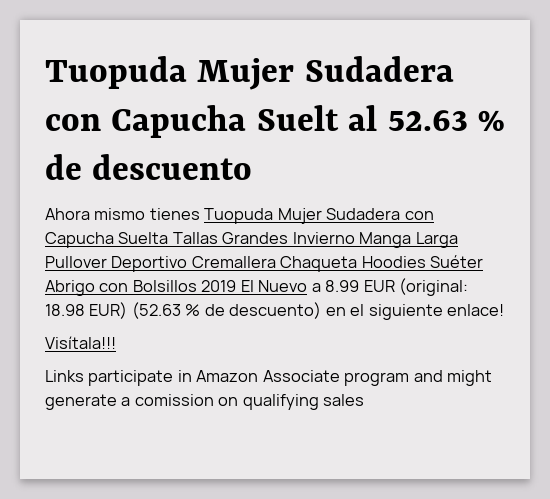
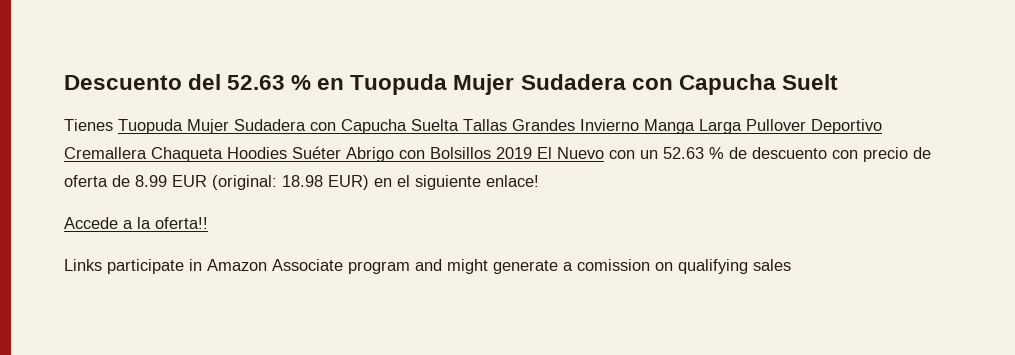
- Tuopuda Mujer Sudadera con Capucha Suelt al 52.63 % de descuento
- Ahora mismo tienes Tuopuda Mujer Sudadera con Capucha Suelta Tallas Grandes Invierno Manga Larga Pullover Deportivo Cremallera Chaqueta Hoodies Suéter Abrigo con Bolsillos 2019 El Nuevo a 8.99 EUR (original: 18.98 EUR) (52.63 % de descuento) en el siguiente enlace!
+ Descuento del 52.63 % en Tuopuda Mujer Sudadera con Capucha Suelt
+ Tienes Tuopuda Mujer Sudadera con Capucha Suelta Tallas Grandes Invierno Manga Larga Pullover Deportivo Cremallera Chaqueta Hoodies Suéter Abrigo con Bolsillos 2019 El Nuevo con un 52.63 % de descuento con precio de oferta de 8.99 EUR (original: 18.98 EUR) en el siguiente enlace!
- Visítala!!!
+ Accede a la oferta!!

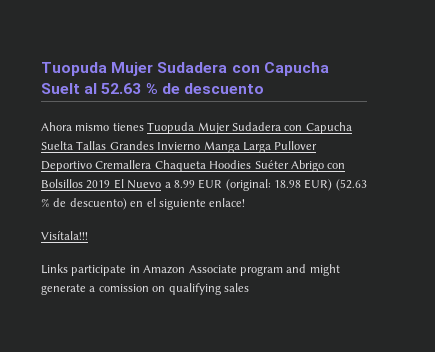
- Descuento del 52.63 % en Tuopuda Mujer Sudadera con Capucha Suelt
- Tienes Tuopuda Mujer Sudadera con Capucha Suelta Tallas Grandes Invierno Manga Larga Pullover Deportivo Cremallera Chaqueta Hoodies Suéter Abrigo con Bolsillos 2019 El Nuevo con un 52.63 % de descuento con precio de oferta de 8.99 EUR (original: 18.98 EUR) en el siguiente enlace!
+ Tuopuda Mujer Sudadera con Capucha Suelt al 52.63 % de descuento
+ Ahora mismo tienes Tuopuda Mujer Sudadera con Capucha Suelta Tallas Grandes Invierno Manga Larga Pullover Deportivo Cremallera Chaqueta Hoodies Suéter Abrigo con Bolsillos 2019 El Nuevo a 8.99 EUR (original: 18.98 EUR) (52.63 % de descuento) en el siguiente enlace!
- Accede a la oferta!!
+ Visítala!!!

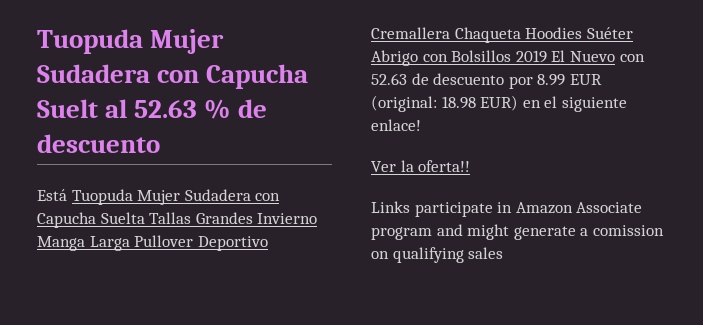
- Ahora mismo tienes Tuopuda Mujer Sudadera con Capucha Suelta Tallas Grandes Invierno Manga Larga Pullover Deportivo Cremallera Chaqueta Hoodies Suéter Abrigo con Bolsillos 2019 El Nuevo a 8.99 EUR (original: 18.98 EUR) (52.63 % de descuento) en el siguiente enlace!
+ Está Tuopuda Mujer Sudadera con Capucha Suelta Tallas Grandes Invierno Manga Larga Pullover Deportivo Cremallera Chaqueta Hoodies Suéter Abrigo con Bolsillos 2019 El Nuevo con 52.63 de descuento por 8.99 EUR (original: 18.98 EUR) en el siguiente enlace!
- Visítala!!!
+ Ver la oferta!!

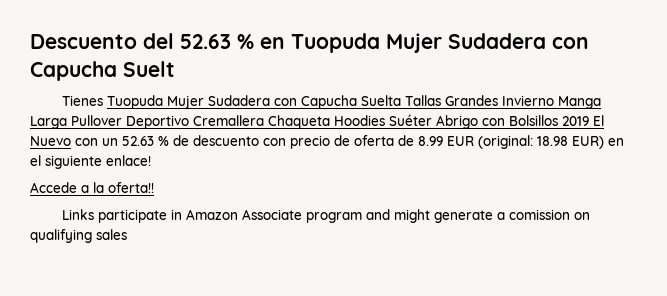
- Tuopuda Mujer Sudadera con Capucha Suelt al 52.63 % de descuento
- Está Tuopuda Mujer Sudadera con Capucha Suelta Tallas Grandes Invierno Manga Larga Pullover Deportivo Cremallera Chaqueta Hoodies Suéter Abrigo con Bolsillos 2019 El Nuevo con 52.63 de descuento por 8.99 EUR (original: 18.98 EUR) en el siguiente enlace!
+ Descuento del 52.63 % en Tuopuda Mujer Sudadera con Capucha Suelt
+ Tienes Tuopuda Mujer Sudadera con Capucha Suelta Tallas Grandes Invierno Manga Larga Pullover Deportivo Cremallera Chaqueta Hoodies Suéter Abrigo con Bolsillos 2019 El Nuevo con un 52.63 % de descuento con precio de oferta de 8.99 EUR (original: 18.98 EUR) en el siguiente enlace!
- Ver la oferta!!
+ Accede a la oferta!!

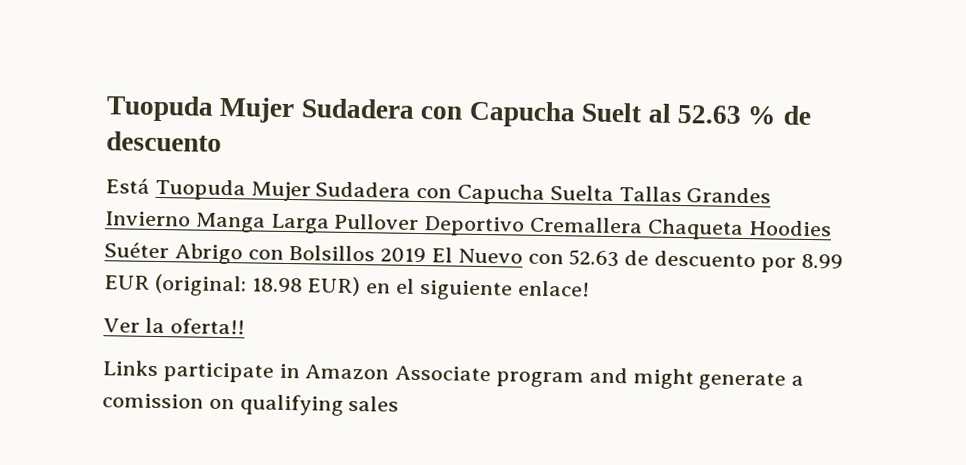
- Descuento del 52.63 % en Tuopuda Mujer Sudadera con Capucha Suelt
- Tienes Tuopuda Mujer Sudadera con Capucha Suelta Tallas Grandes Invierno Manga Larga Pullover Deportivo Cremallera Chaqueta Hoodies Suéter Abrigo con Bolsillos 2019 El Nuevo con un 52.63 % de descuento con precio de oferta de 8.99 EUR (original: 18.98 EUR) en el siguiente enlace!
+ Tuopuda Mujer Sudadera con Capucha Suelt al 52.63 % de descuento
+ Está Tuopuda Mujer Sudadera con Capucha Suelta Tallas Grandes Invierno Manga Larga Pullover Deportivo Cremallera Chaqueta Hoodies Suéter Abrigo con Bolsillos 2019 El Nuevo con 52.63 de descuento por 8.99 EUR (original: 18.98 EUR) en el siguiente enlace!
- Accede a la oferta!!
+ Ver la oferta!!

